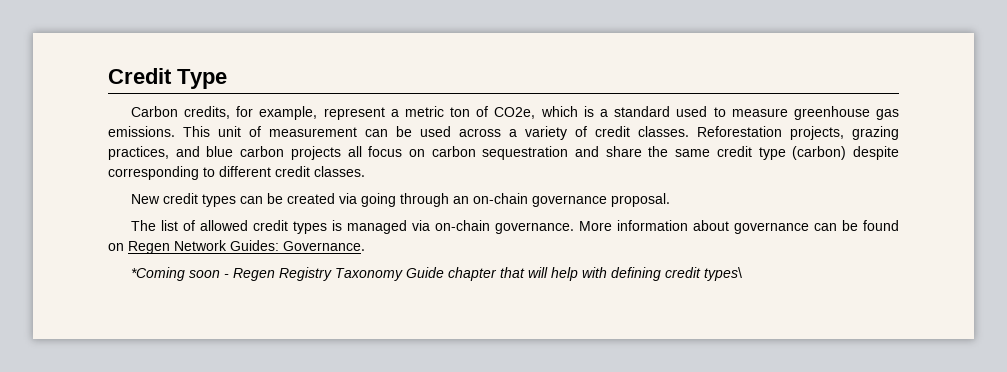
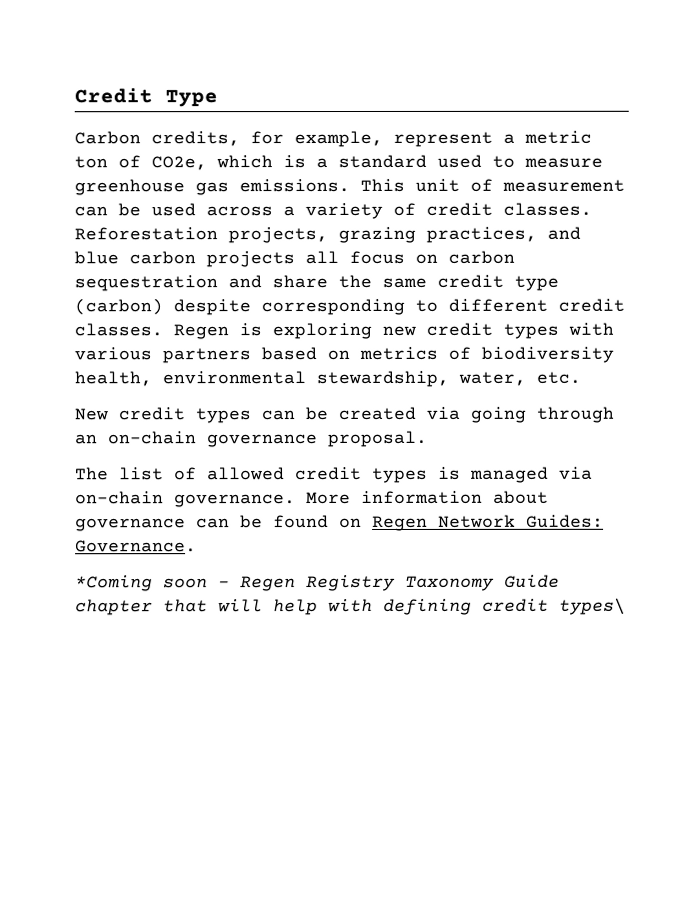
+ Regen is exploring new credit types with various partners based on metrics of biodiversity health, environmental stewardship, water, etc.

